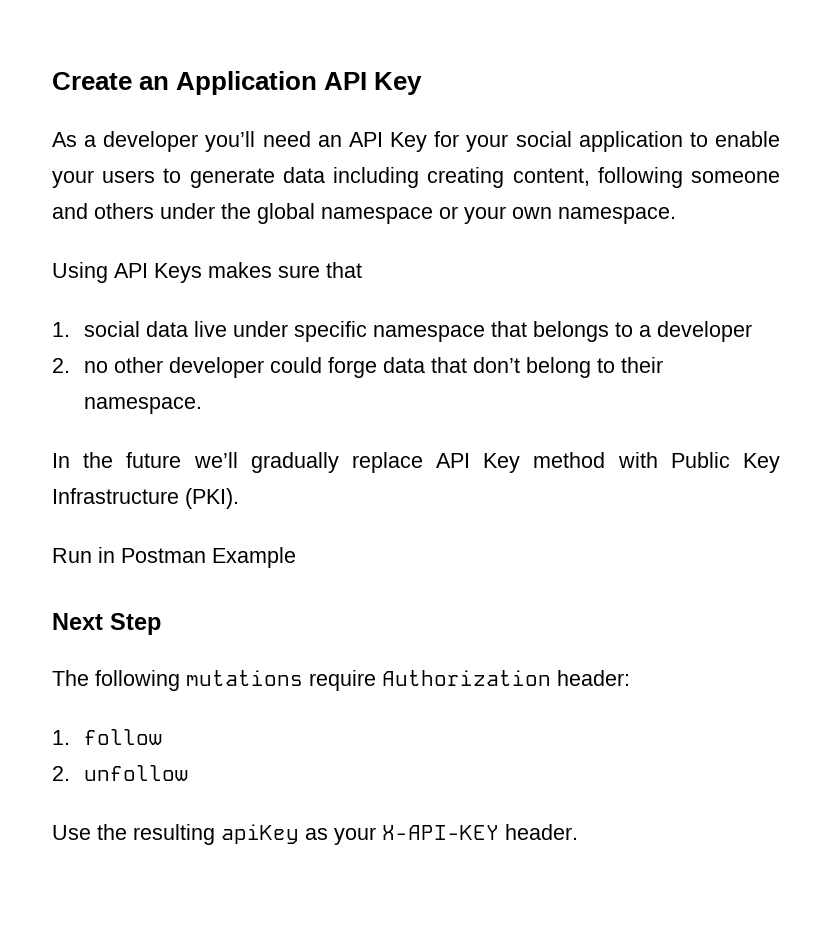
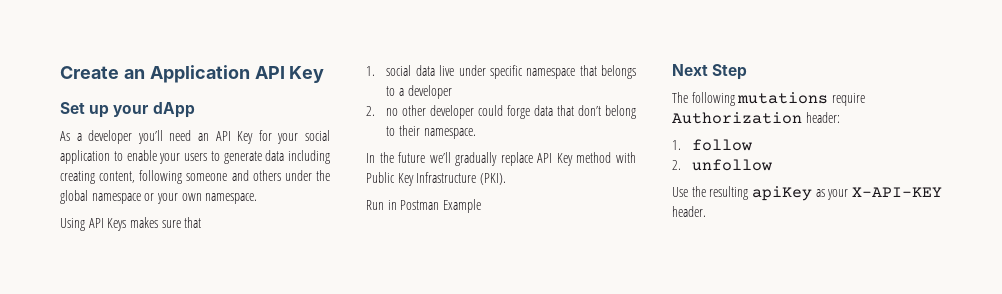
+ Set up your dApp

